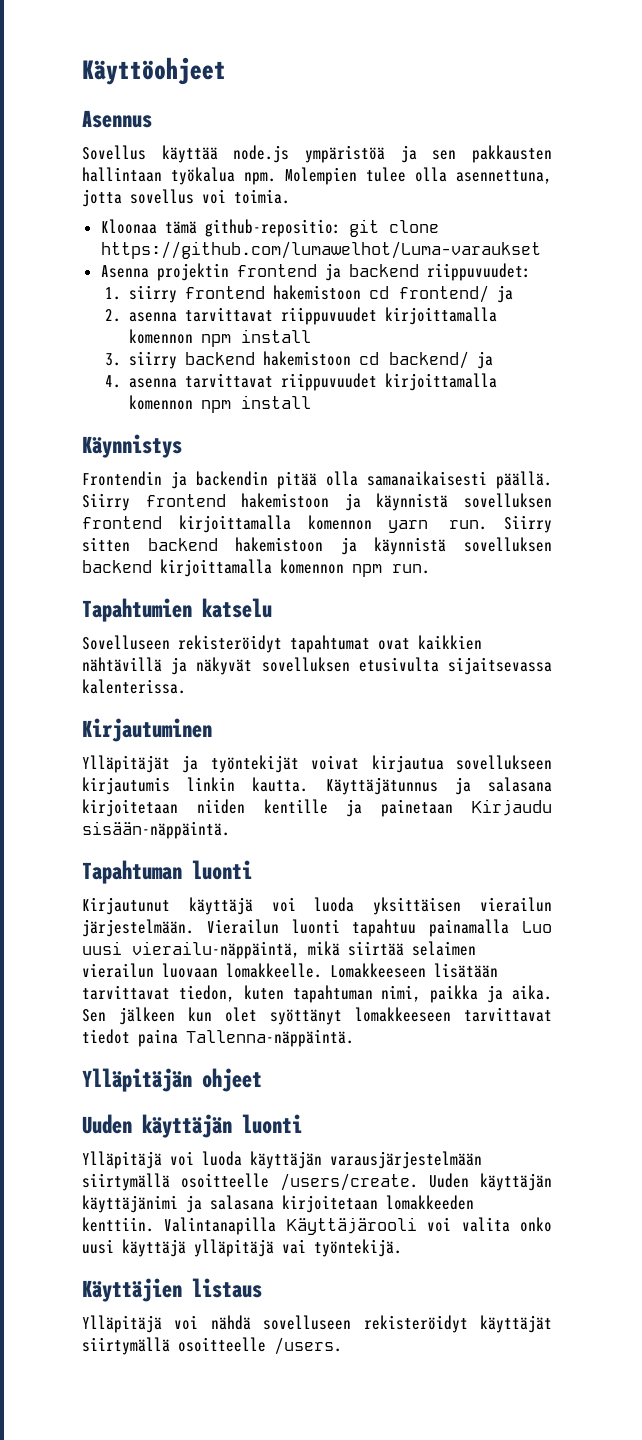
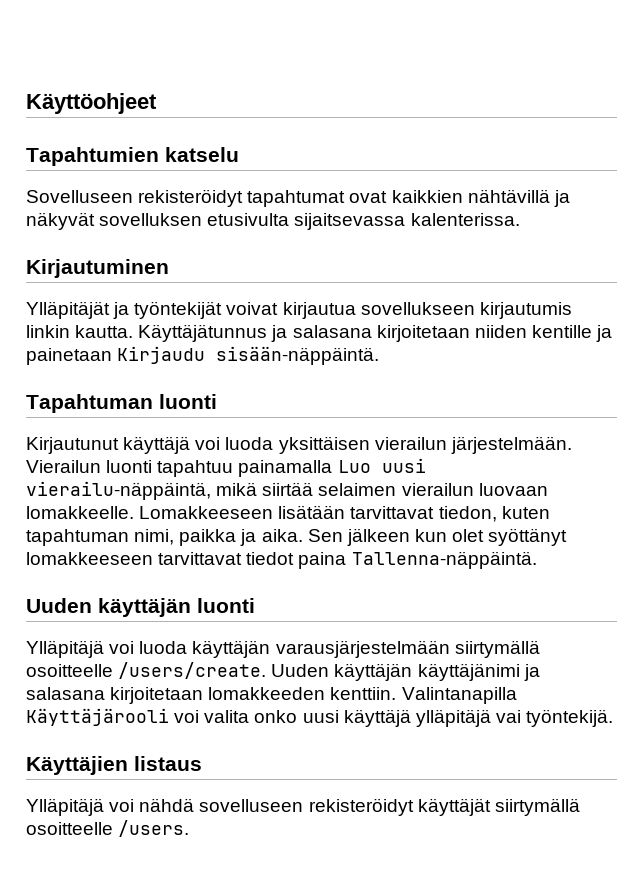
- Asennus
- Sovellus käyttää node.js ympäristöä ja sen pakkausten hallintaan työkalua npm. Molempien tulee olla asennettuna, jotta sovellus voi toimia.
- Kloonaa tämä github-repositio: git clone https://github.com/lumawelhot/Luma-varaukset
- Asenna projektin frontend ja backend riippuvuudet:
- 1. siirry frontend hakemistoon cd frontend/ ja
- 2. asenna tarvittavat riippuvuudet kirjoittamalla komennon npm install
- 3. siirry backend hakemistoon cd backend/ ja
- 4. asenna tarvittavat riippuvuudet kirjoittamalla komennon npm install
- Käynnistys
- Frontendin ja backendin pitää olla samanaikaisesti päällä. Siirry frontend hakemistoon ja käynnistä sovelluksen frontend kirjoittamalla komennon yarn run. Siirry sitten backend hakemistoon ja käynnistä sovelluksen backend kirjoittamalla komennon npm run.
- Ylläpitäjän ohjeet

